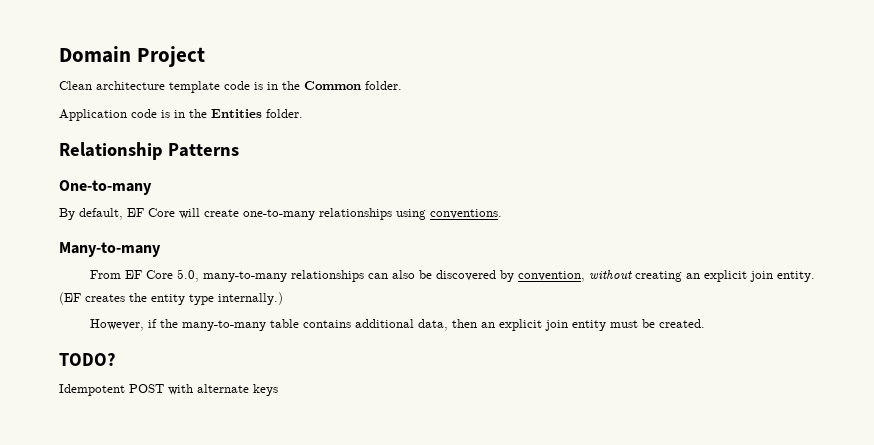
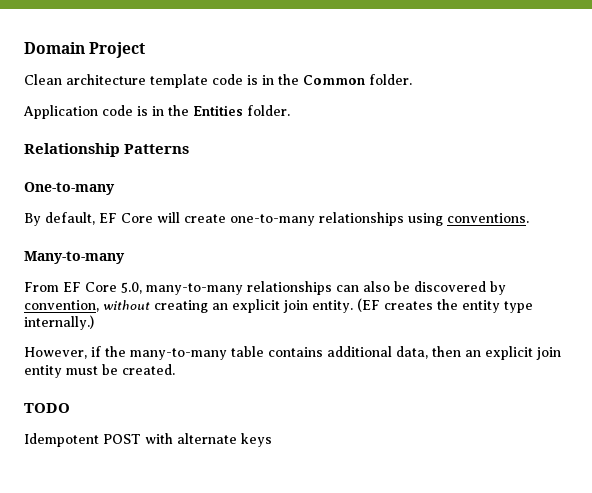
- TODO?
+ TODO

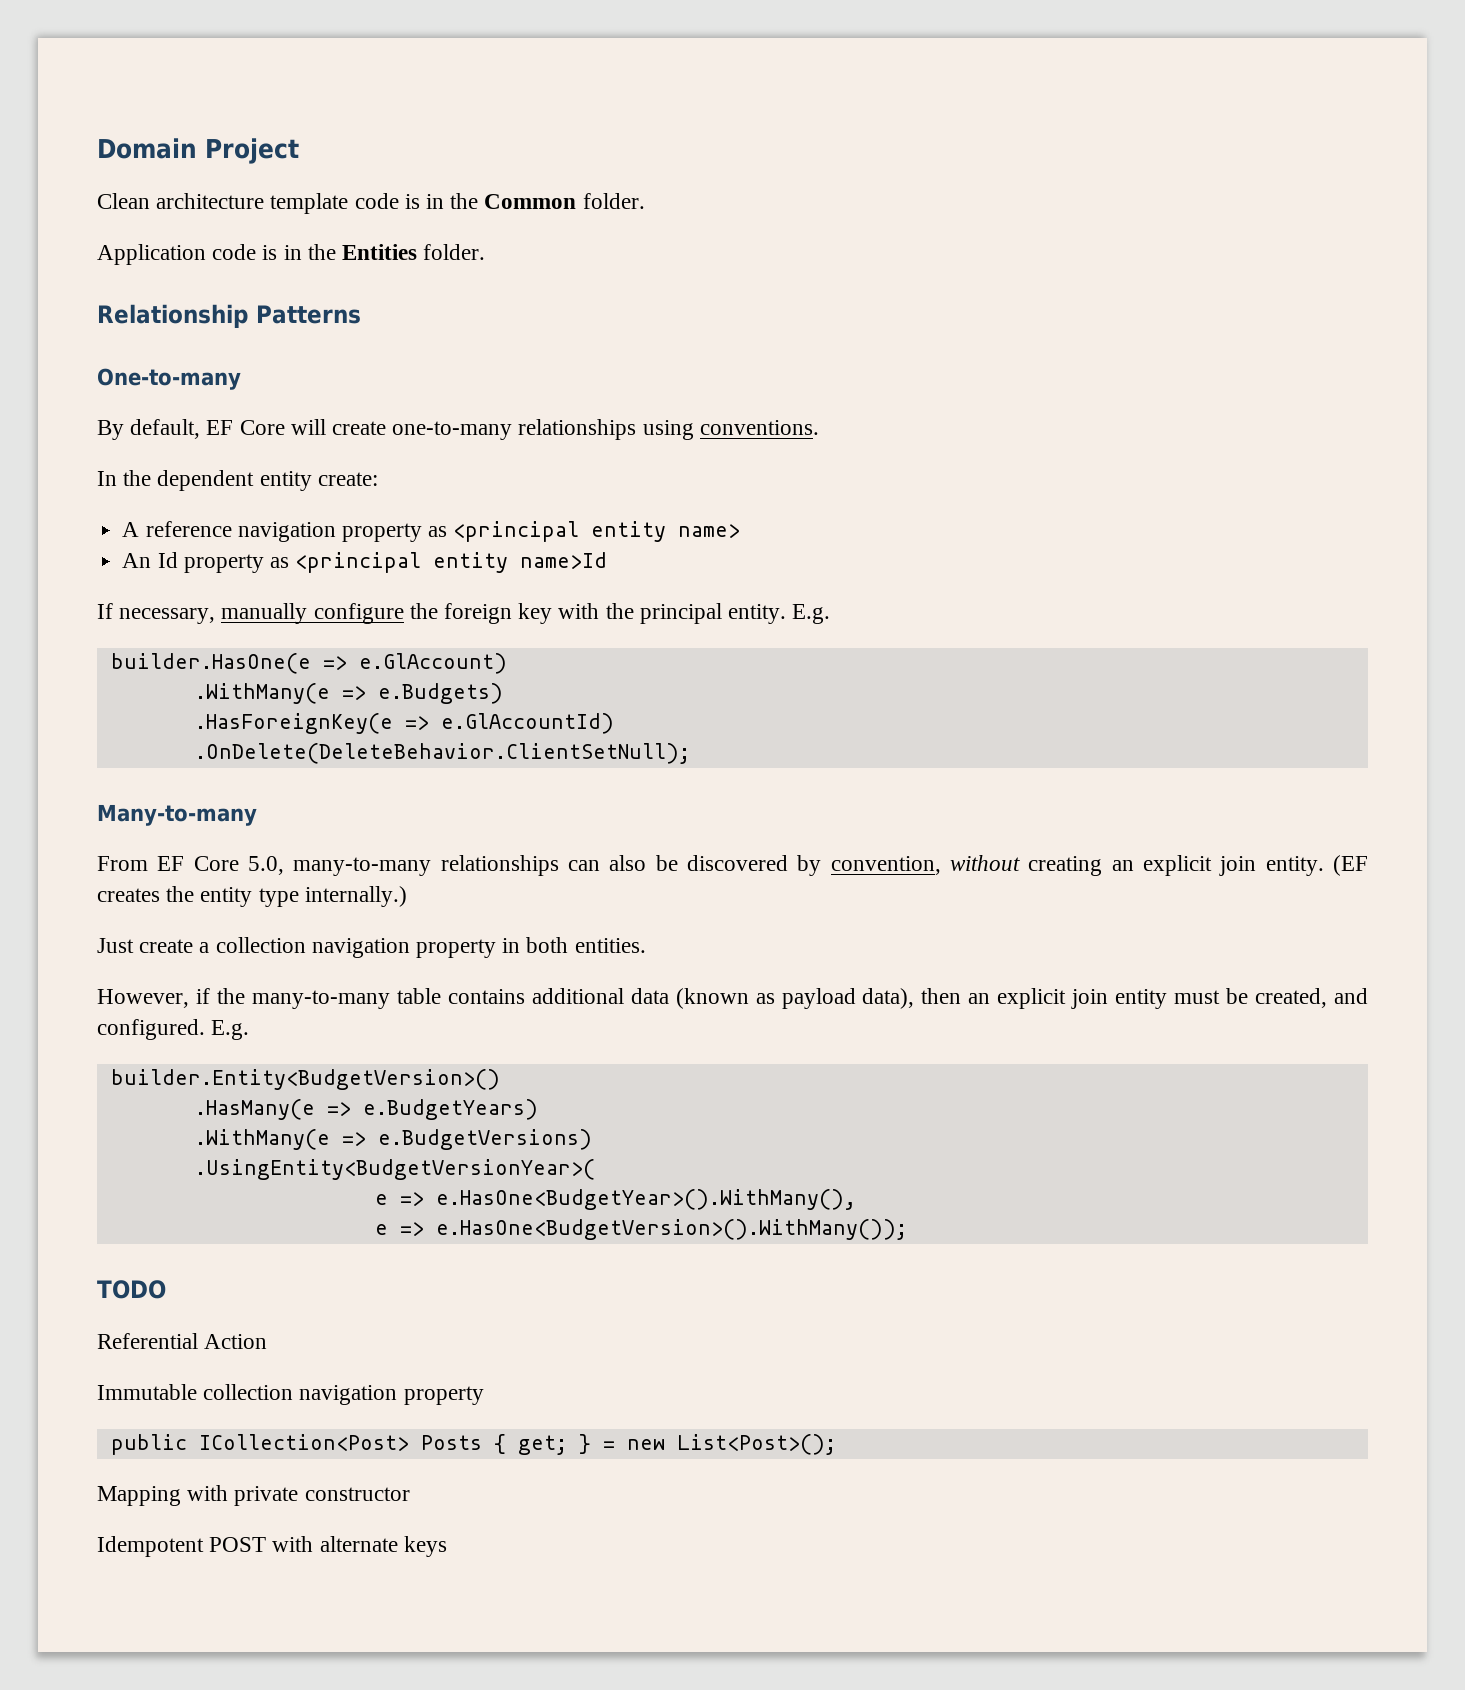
+ In the dependent entity create:
+ A reference navigation property as <principal entity name>
+ An Id property as <principal entity name>Id
+ If necessary, manually configure the foreign key with the principal entity. E.g.
+ builder.HasOne(e => e.GlAccount)
+ .WithMany(e => e.Budgets)
+ .HasForeignKey(e => e.GlAccountId)
+ .OnDelete(DeleteBehavior.ClientSetNull);
+ Just create a collection navigation property in both entities.
- However, if the many-to-many table contains additional data, then an explicit join entity must be created.
+ However, if the many-to-many table contains additional data (known as payload data), then an explicit join entity must be created, and configured. E.g.
+ builder.Entity<BudgetVersion>()
+ .HasMany(e => e.BudgetYears)
+ .WithMany(e => e.BudgetVersions)
+ .UsingEntity<BudgetVersionYear>(
+ e => e.HasOne<BudgetYear>().WithMany(),
+ e => e.HasOne<BudgetVersion>().WithMany());
  TODO
+ Referential Action
+ Immutable collection navigation property
+ public ICollection<Post> Posts { get; } = new List<Post>();
+ Mapping with private constructor

